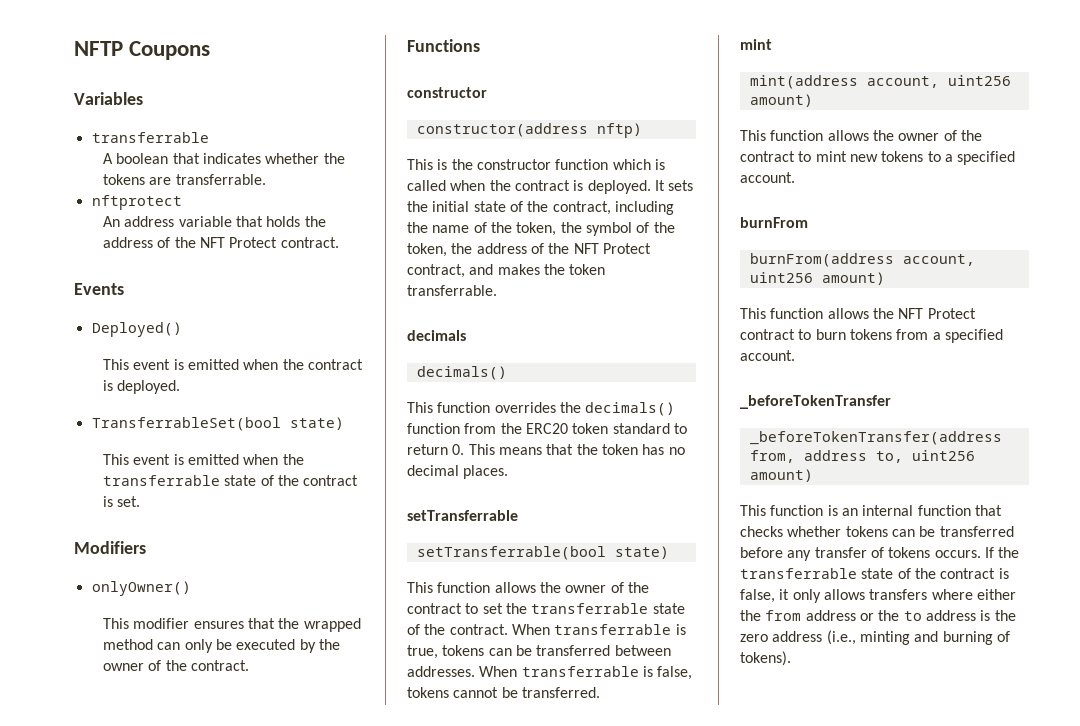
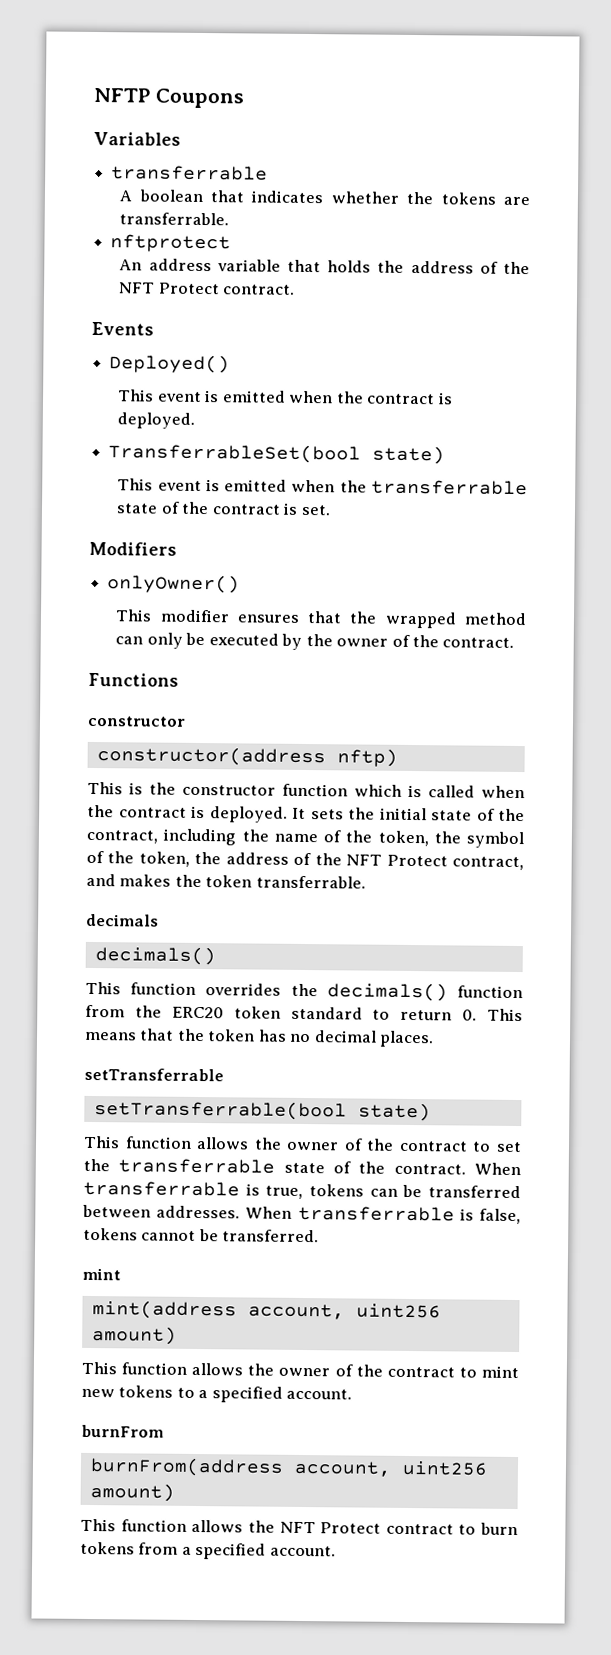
- _beforeTokenTransfer
- _beforeTokenTransfer(address from, address to, uint256 amount)
- This function is an internal function that checks whether tokens can be transferred before any transfer of tokens occurs. If the transferrable state of the contract is false, it only allows transfers where either the from address or the to address is the zero address (i.e., minting and burning of tokens).

